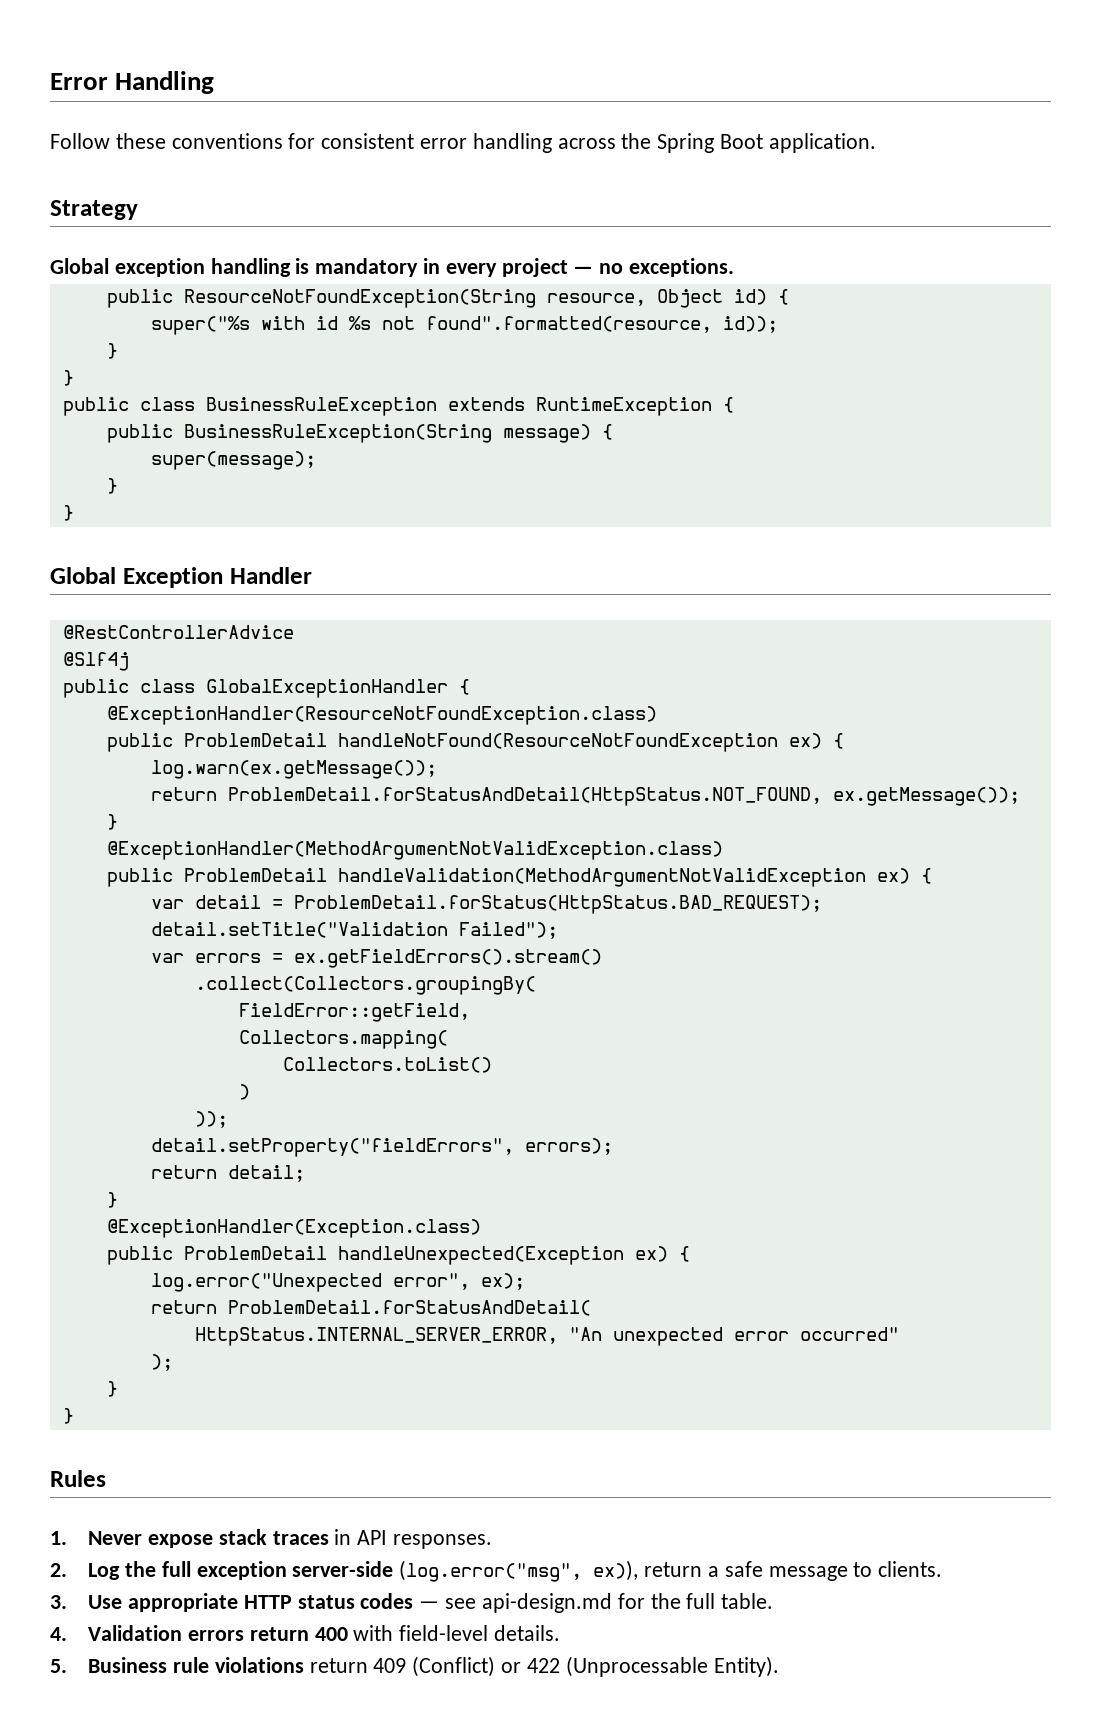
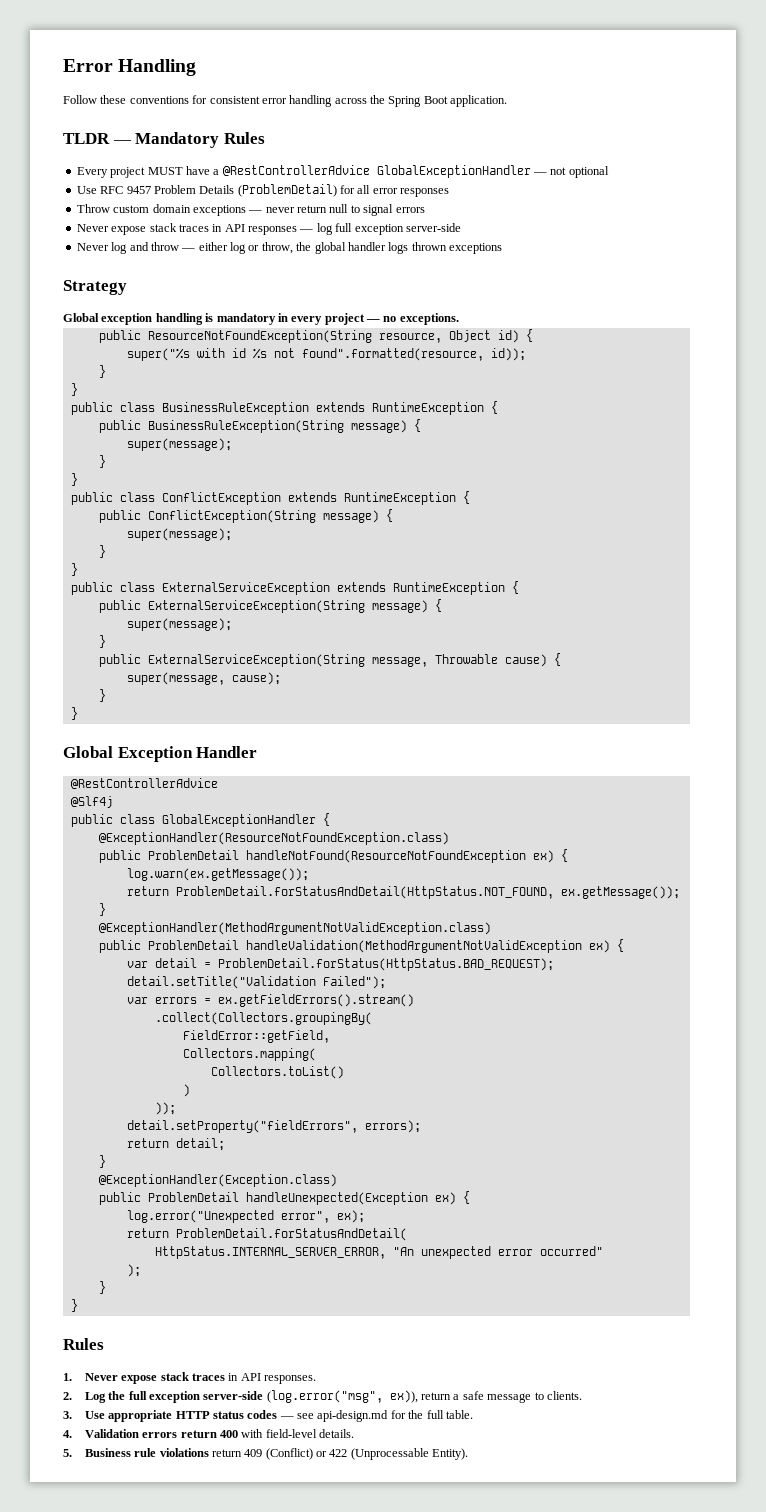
+ TLDR — Mandatory Rules
+ Every project MUST have a @RestControllerAdvice GlobalExceptionHandler — not optional
+ Use RFC 9457 Problem Details (ProblemDetail) for all error responses
+ Throw custom domain exceptions — never return null to signal errors
+ Never expose stack traces in API responses — log full exception server-side
+ Never log and throw — either log or throw, the global handler logs thrown exceptions
+ public class ConflictException extends RuntimeException {
+ public ConflictException(String message) {
+ super(message);
+ }
+ }
+ public class ExternalServiceException extends RuntimeException {
+ public ExternalServiceException(String message) {
+ super(message);
+ }
+ public ExternalServiceException(String message, Throwable cause) {
+ super(message, cause);
+ }
+ }

